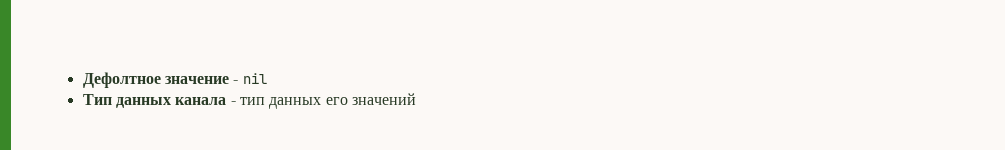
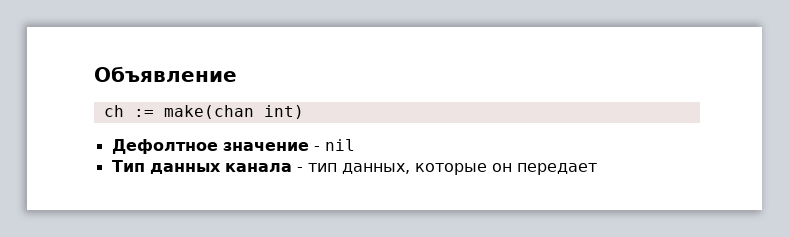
+ Объявление
+ ch := make(chan int)
- Тип данных канала - тип данных его значений
+ Тип данных канала - тип данных, которые он передает

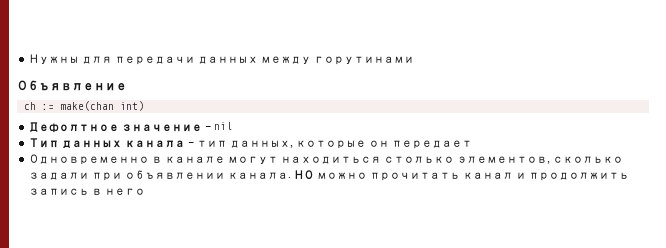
+ Нужны для передачи данных между горутинами
+ Одновременно в канале могут находиться столько элементов, сколько задали при объявлении канала. НО можно прочитать канал и продолжить запись в него

